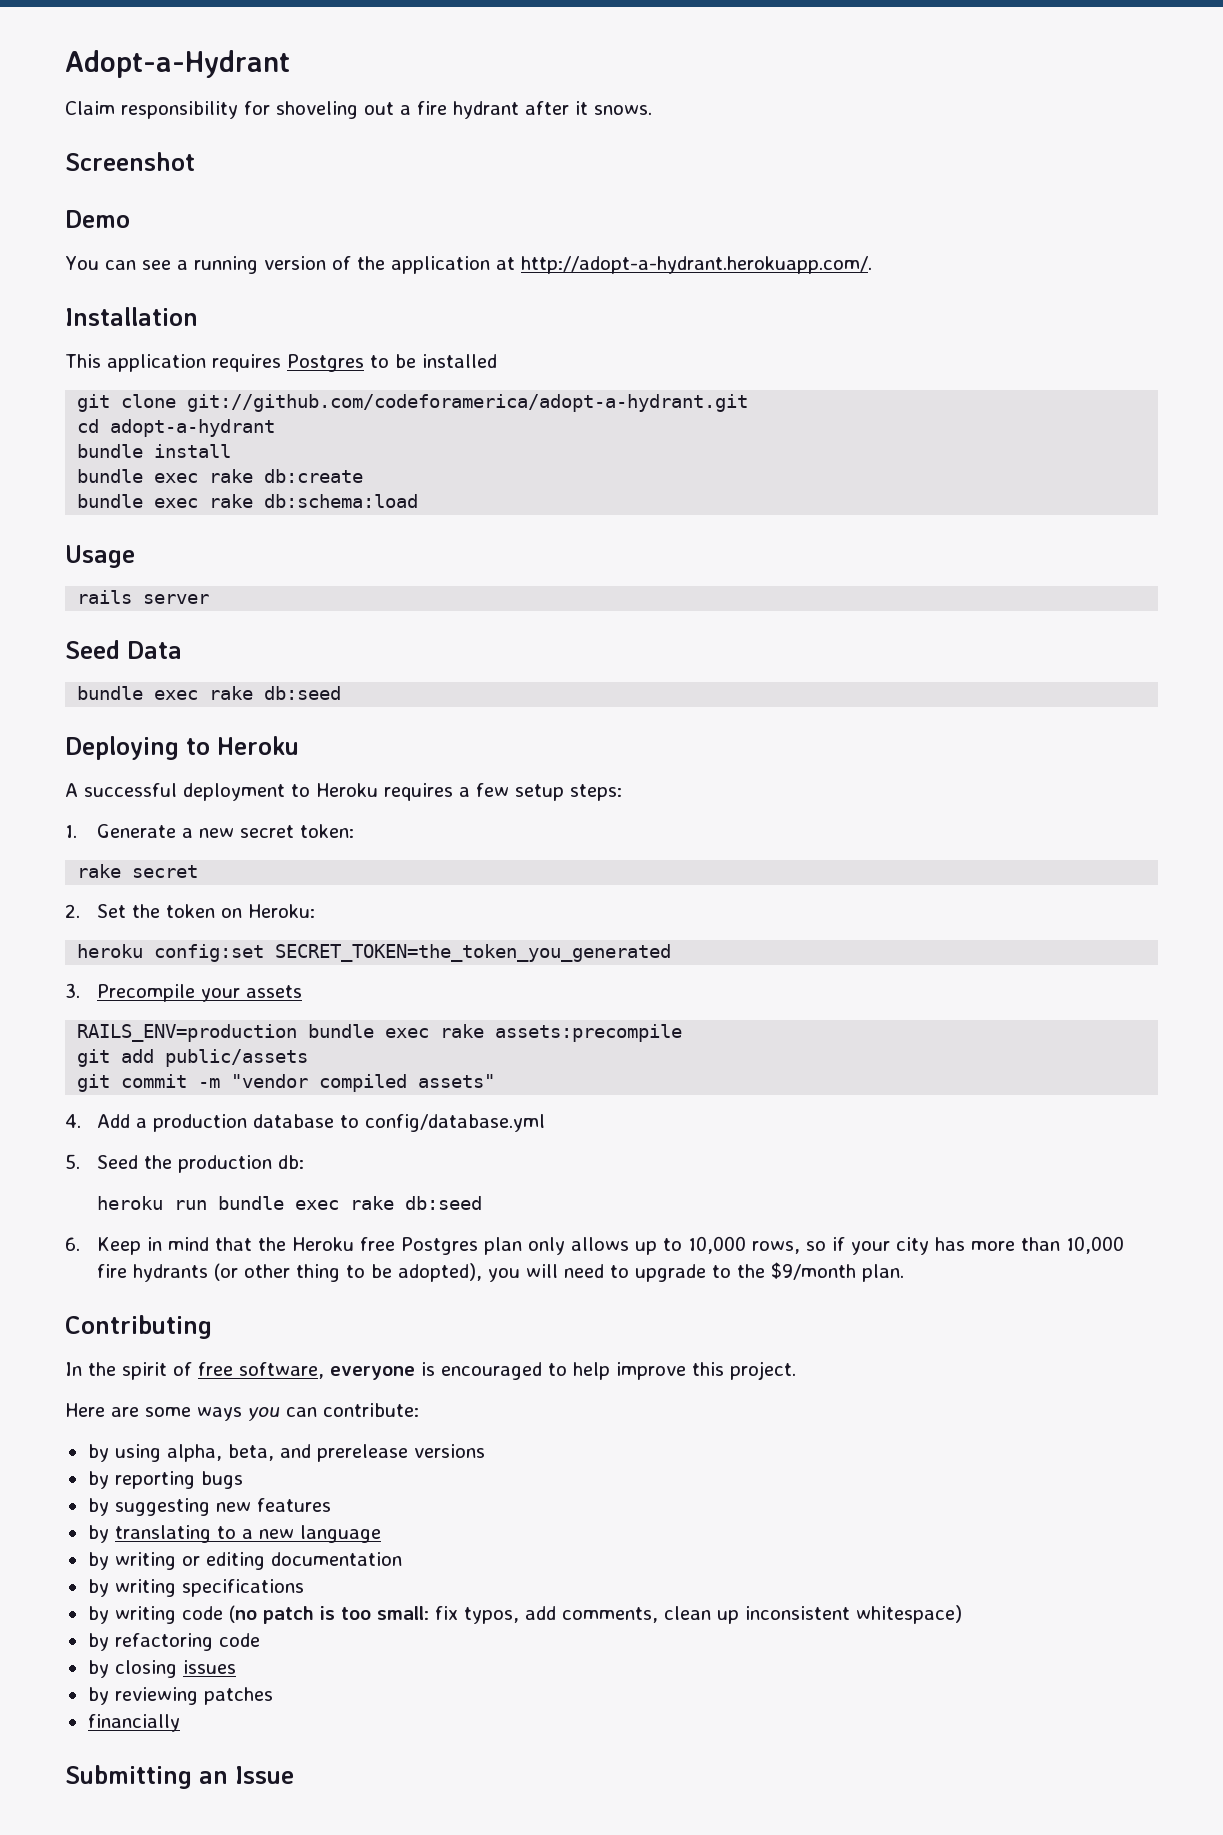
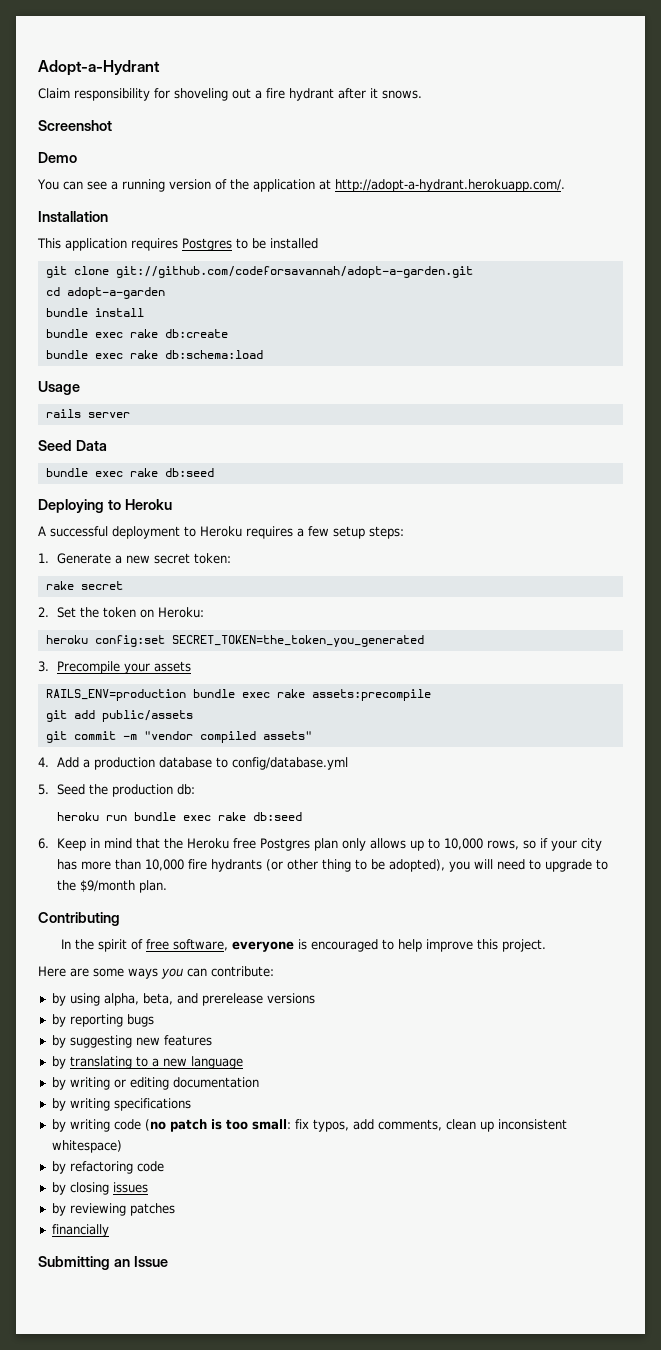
- git clone git://github.com/codeforamerica/adopt-a-hydrant.git
+ git clone git://github.com/codeforsavannah/adopt-a-garden.git
- cd adopt-a-hydrant
+ cd adopt-a-garden

